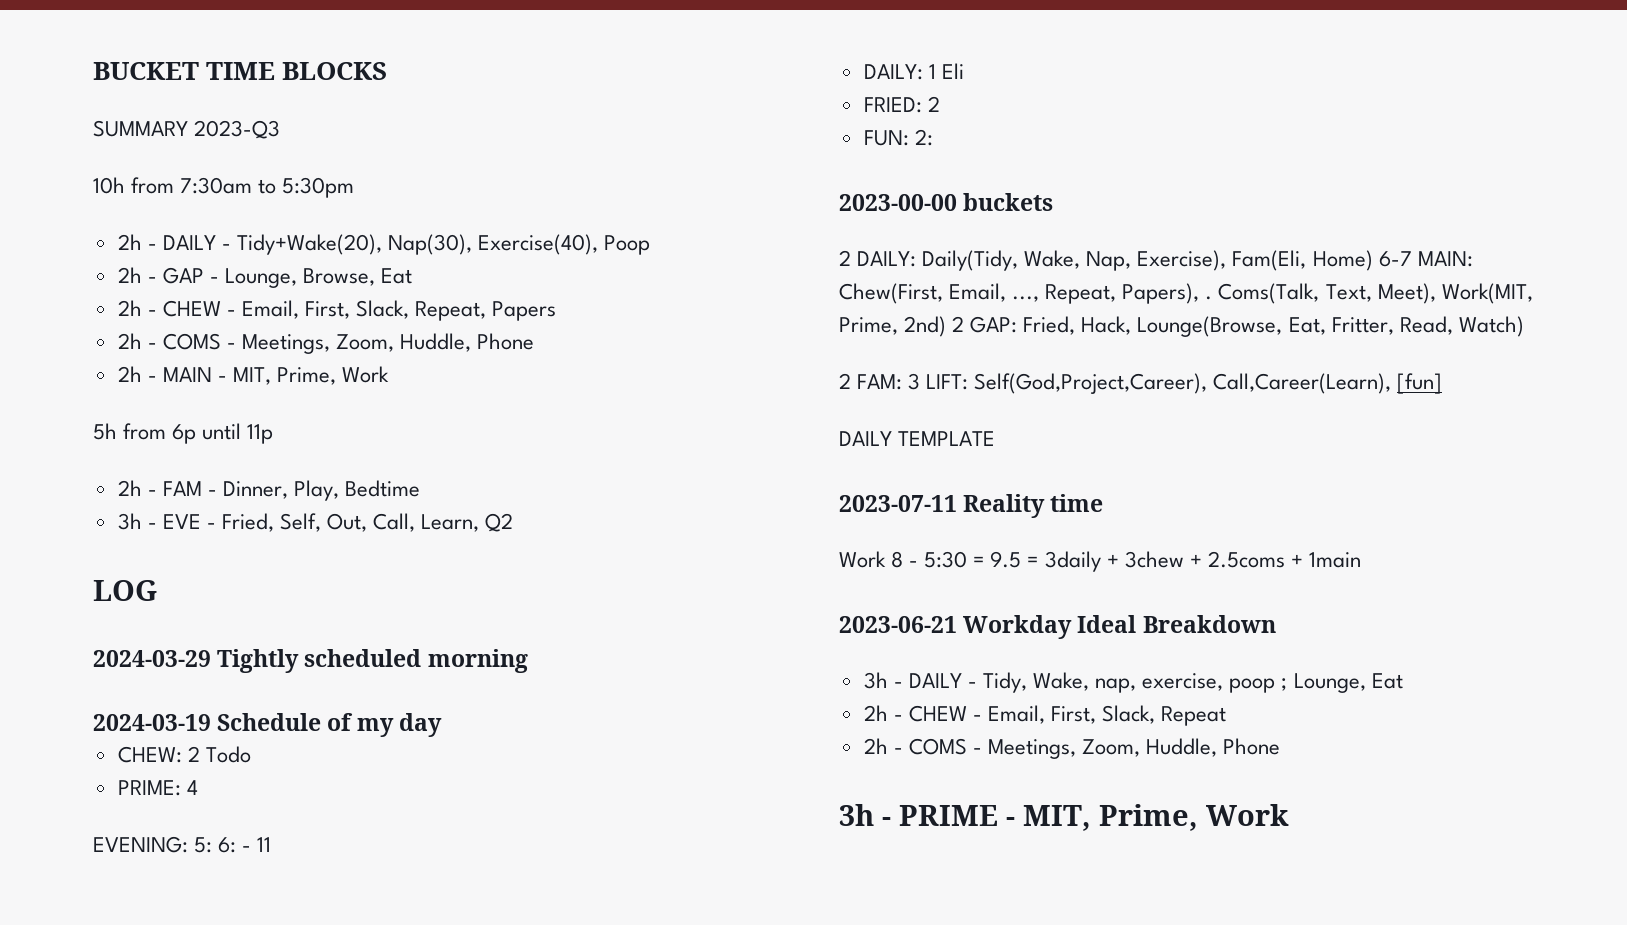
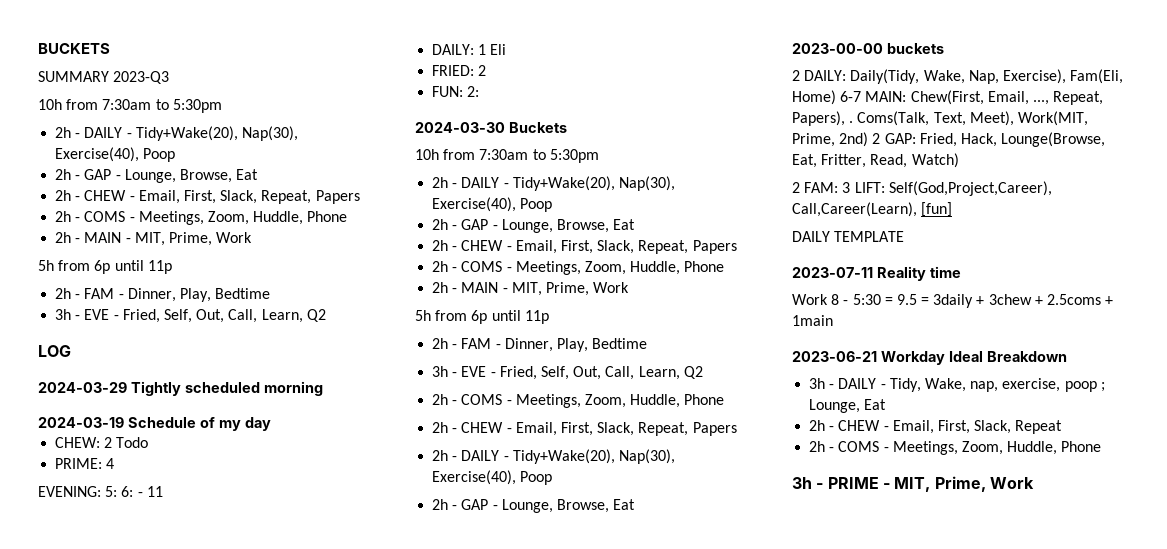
- BUCKET TIME BLOCKS
+ BUCKETS
+ 2024-03-30 Buckets
+ 10h from 7:30am to 5:30pm
+ 2h - DAILY - Tidy+Wake(20), Nap(30), Exercise(40), Poop
+ 2h - GAP - Lounge, Browse, Eat
+ 2h - CHEW - Email, First, Slack, Repeat, Papers
+ 2h - COMS - Meetings, Zoom, Huddle, Phone
+ 2h - MAIN - MIT, Prime, Work
+ 5h from 6p until 11p
+ 2h - FAM - Dinner, Play, Bedtime
+ 3h - EVE - Fried, Self, Out, Call, Learn, Q2
+ 2h - COMS - Meetings, Zoom, Huddle, Phone
+ 2h - CHEW - Email, First, Slack, Repeat, Papers
+ 2h - DAILY - Tidy+Wake(20), Nap(30), Exercise(40), Poop
+ 2h - GAP - Lounge, Browse, Eat

